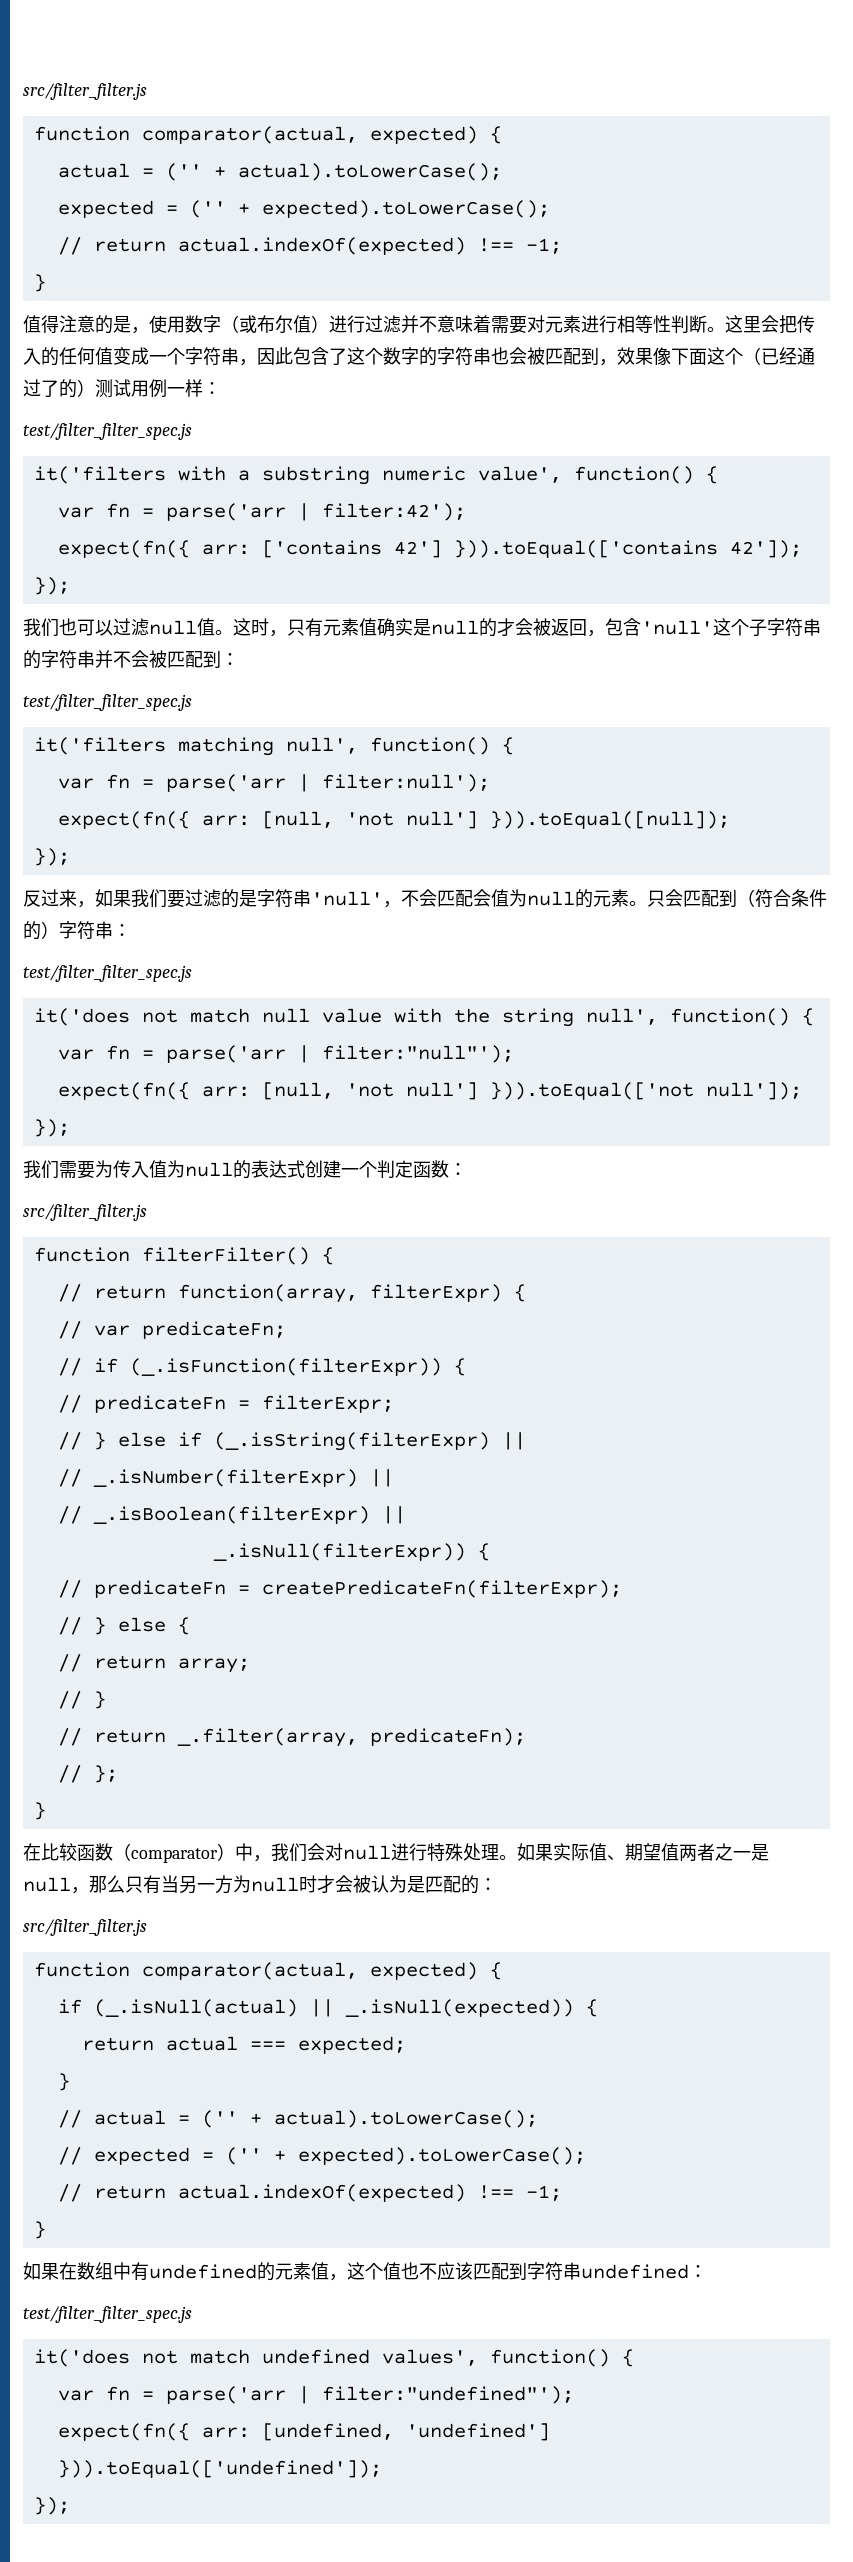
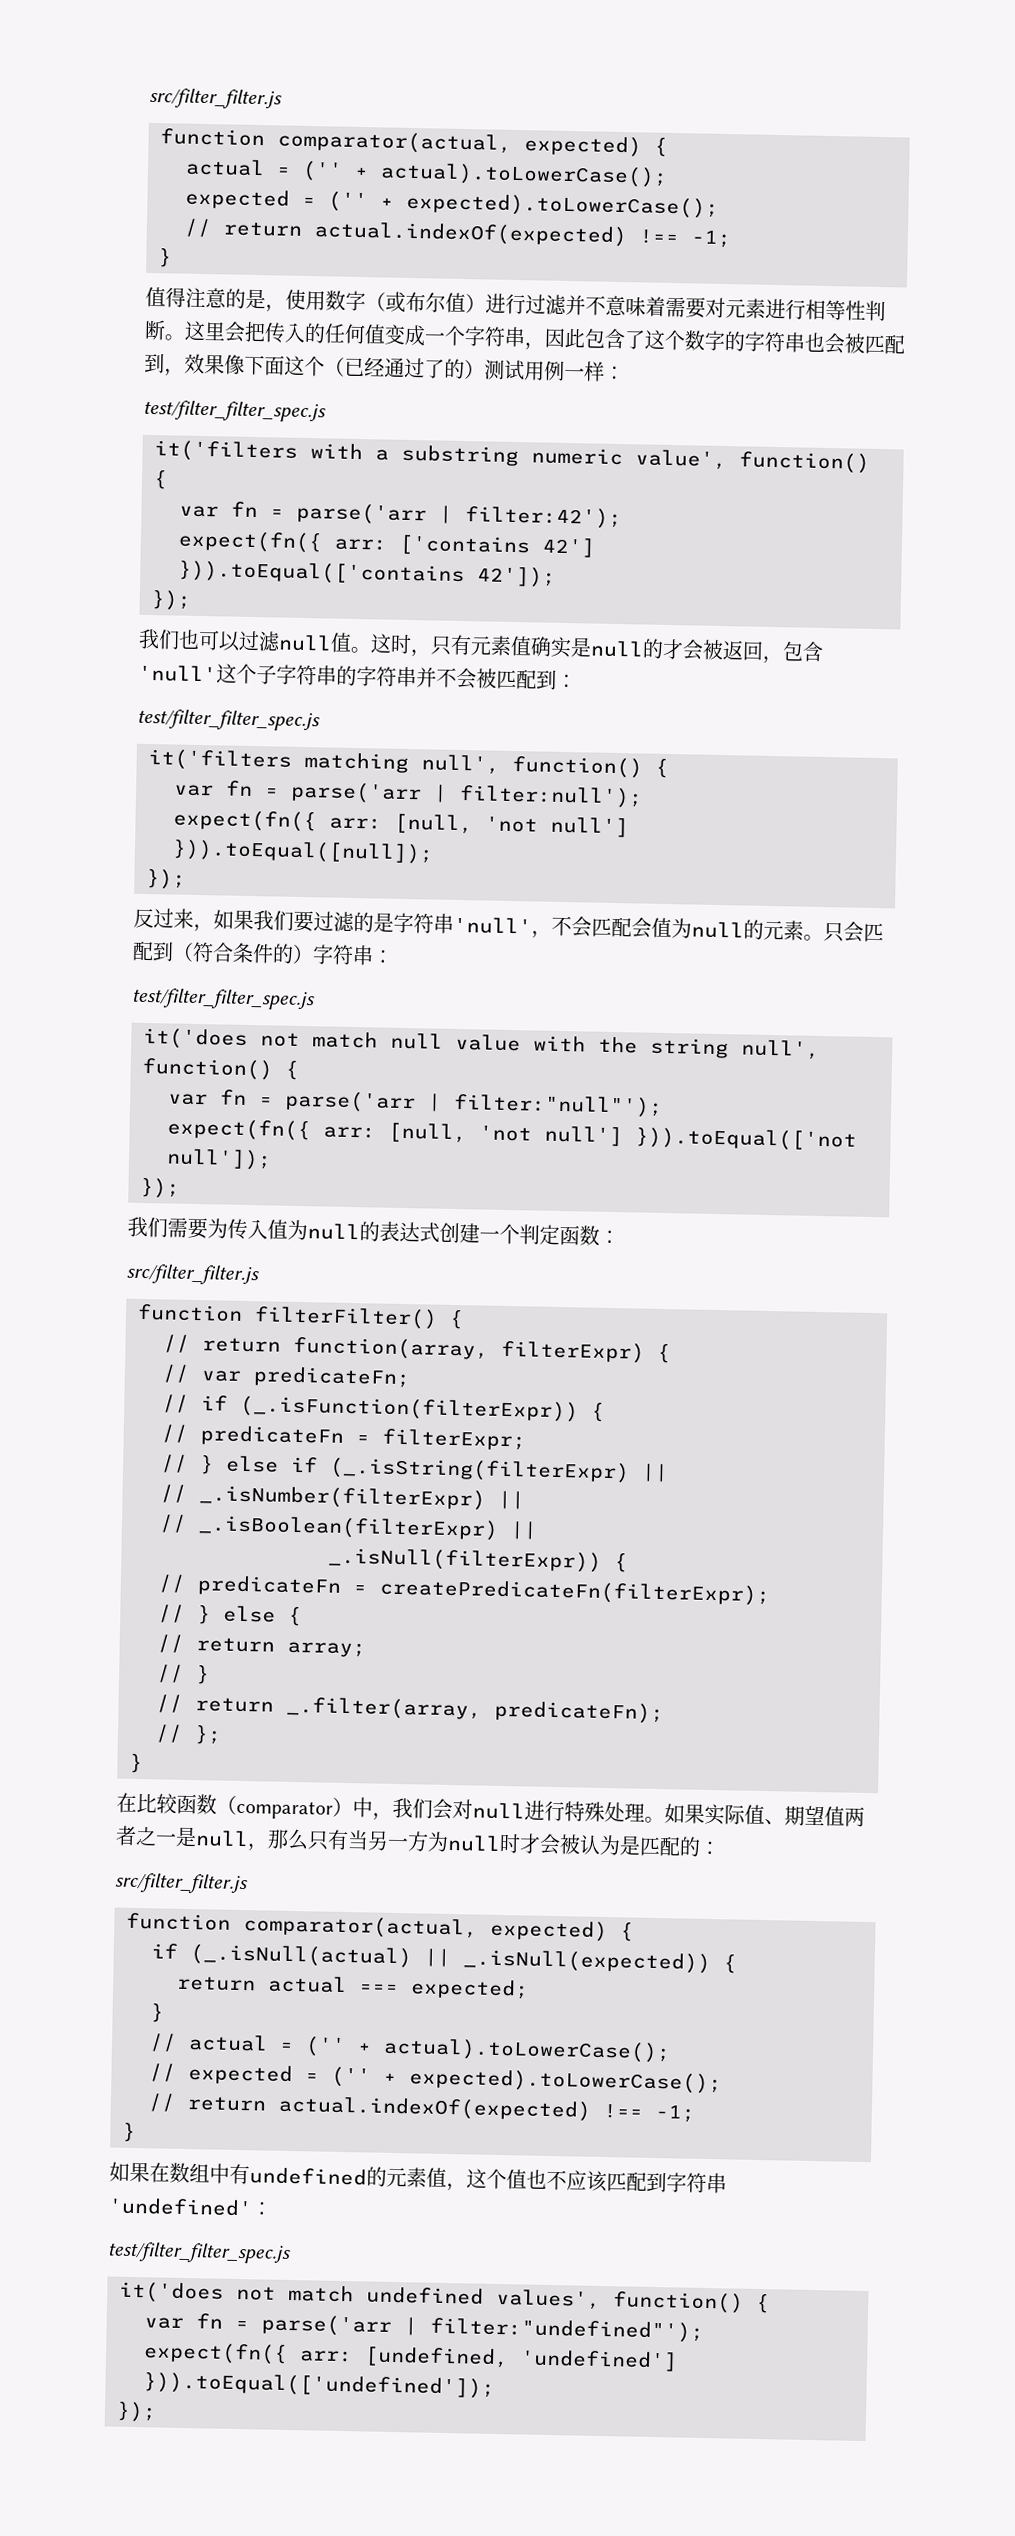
- 如果在数组中有undefined的元素值，这个值也不应该匹配到字符串undefined：
+ 如果在数组中有undefined的元素值，这个值也不应该匹配到字符串'undefined'：

